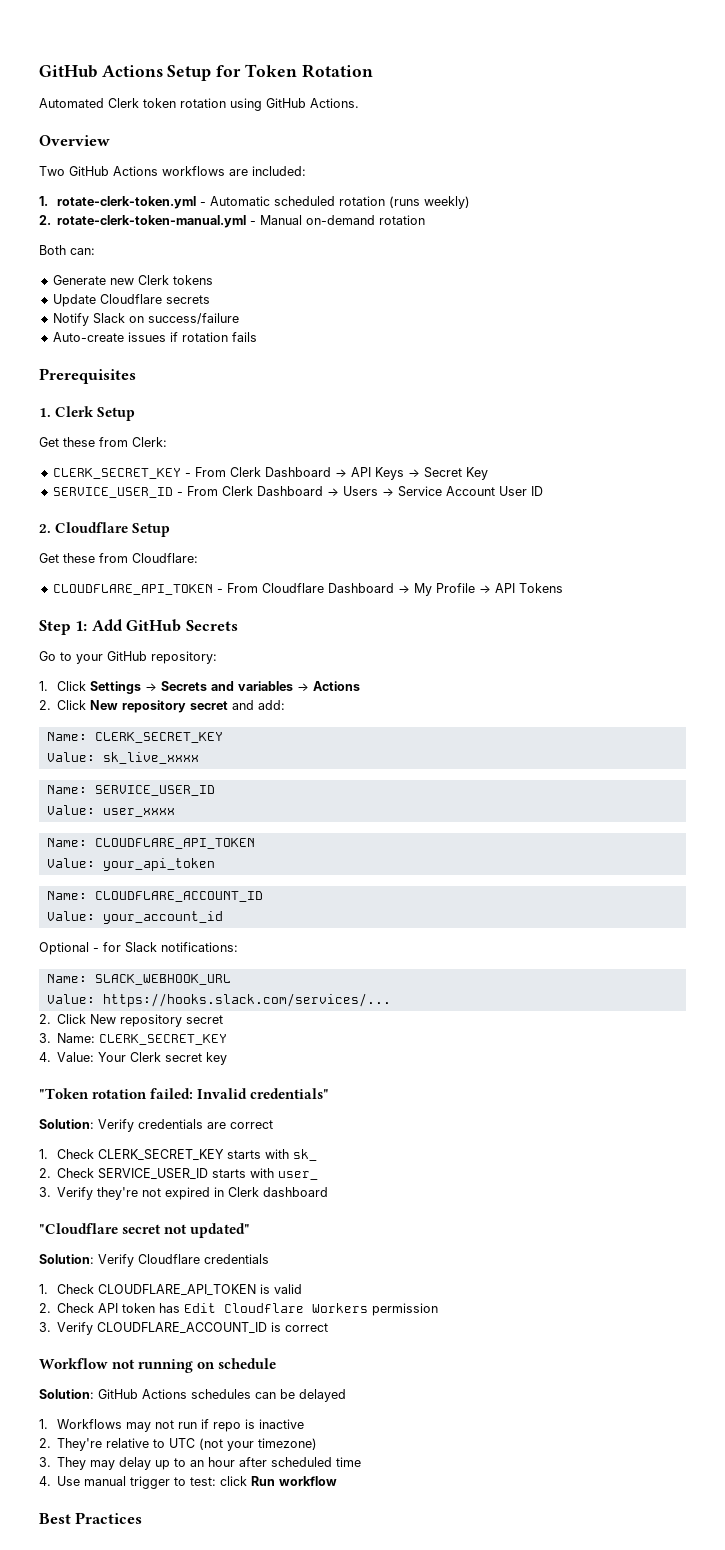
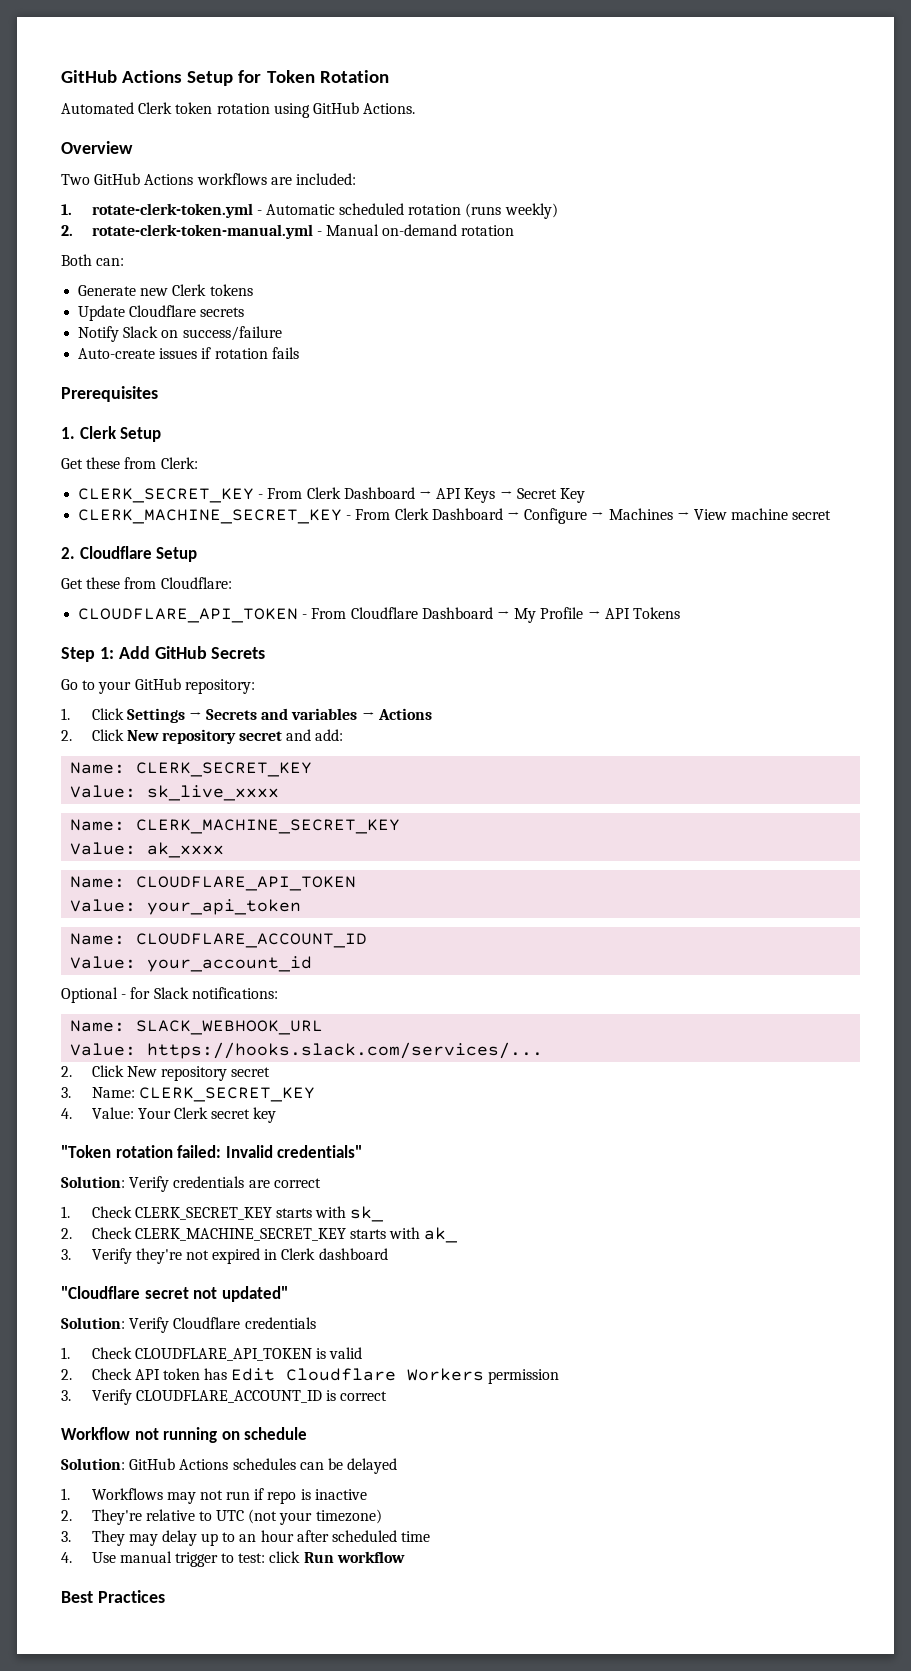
- SERVICE_USER_ID - From Clerk Dashboard → Users → Service Account User ID
+ CLERK_MACHINE_SECRET_KEY - From Clerk Dashboard → Configure → Machines → View machine secret
- Name: SERVICE_USER_ID
- Value: user_xxxx
+ Name: CLERK_MACHINE_SECRET_KEY
+ Value: ak_xxxx
- 2. Check SERVICE_USER_ID starts with user_
+ 2. Check CLERK_MACHINE_SECRET_KEY starts with ak_

